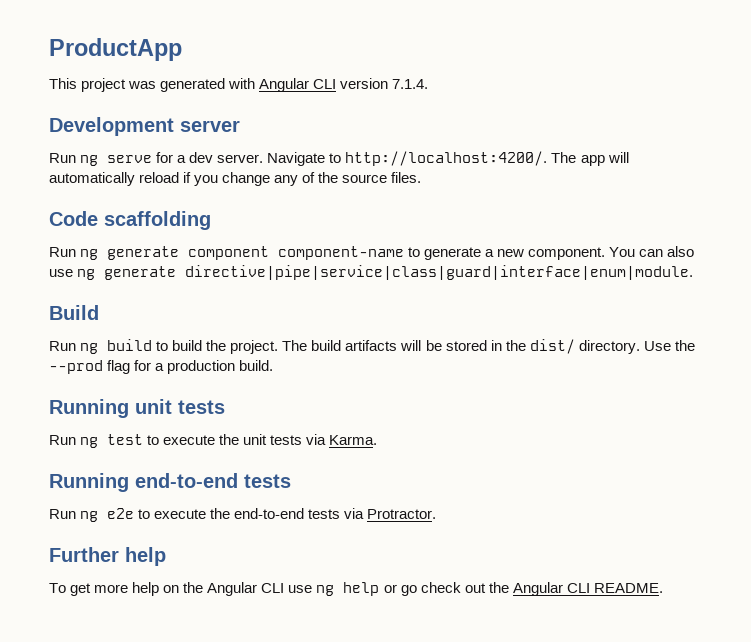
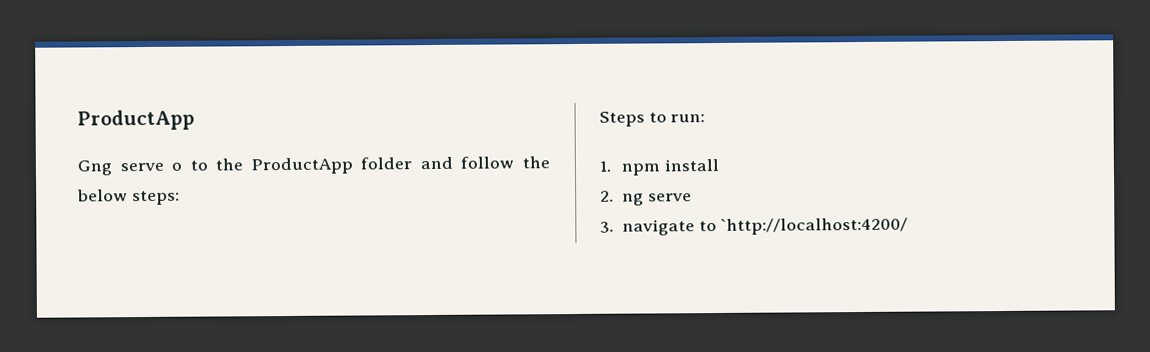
- This project was generated with Angular CLI version 7.1.4.
- Development server
- Run ng serve for a dev server. Navigate to http://localhost:4200/. The app will automatically reload if you change any of the source files.
- Code scaffolding
- Run ng generate component component-name to generate a new component. You can also use ng generate directive|pipe|service|class|guard|interface|enum|module.
- Build
- Run ng build to build the project. The build artifacts will be stored in the dist/ directory. Use the --prod flag for a production build.
- Running unit tests
- Run ng test to execute the unit tests via Karma.
- Running end-to-end tests
- Run ng e2e to execute the end-to-end tests via Protractor.
- Further help
- To get more help on the Angular CLI use ng help or go check out the Angular CLI README.
+ Gng serve o to the ProductApp folder and follow the below steps:
+ Steps to run:
+ 1. npm install
+ 2. ng serve
+ 3. navigate to `http://localhost:4200/

